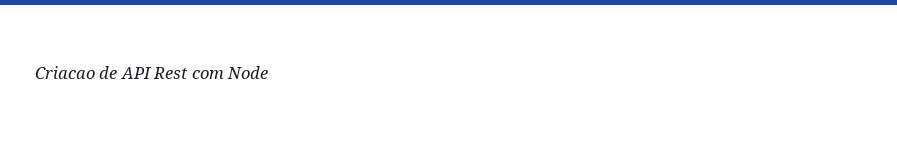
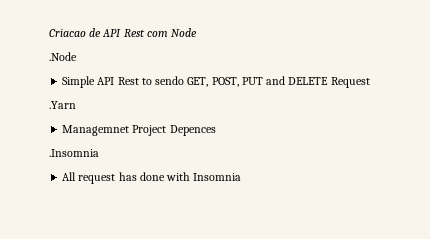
+ .Node
+ Simple API Rest to sendo GET, POST, PUT and DELETE Request
+ .Yarn
+ Managemnet Project Depences
+ .Insomnia
+ All request has done with Insomnia

